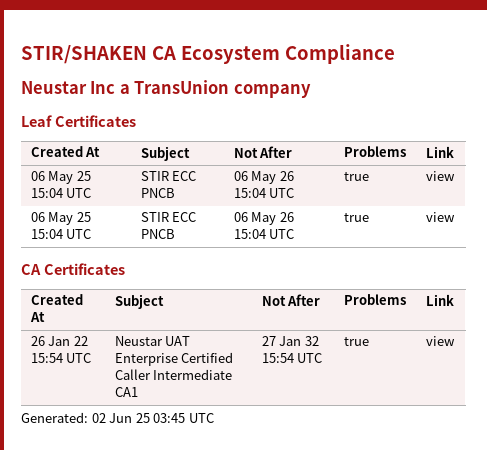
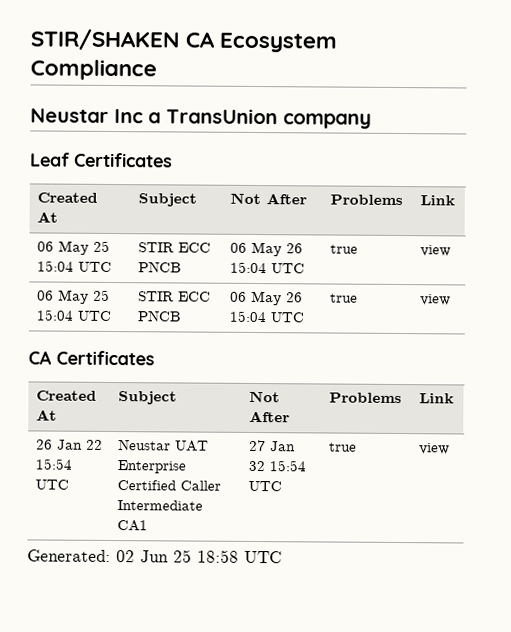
- Generated: 02 Jun 25 03:45 UTC
+ Generated: 02 Jun 25 18:58 UTC

